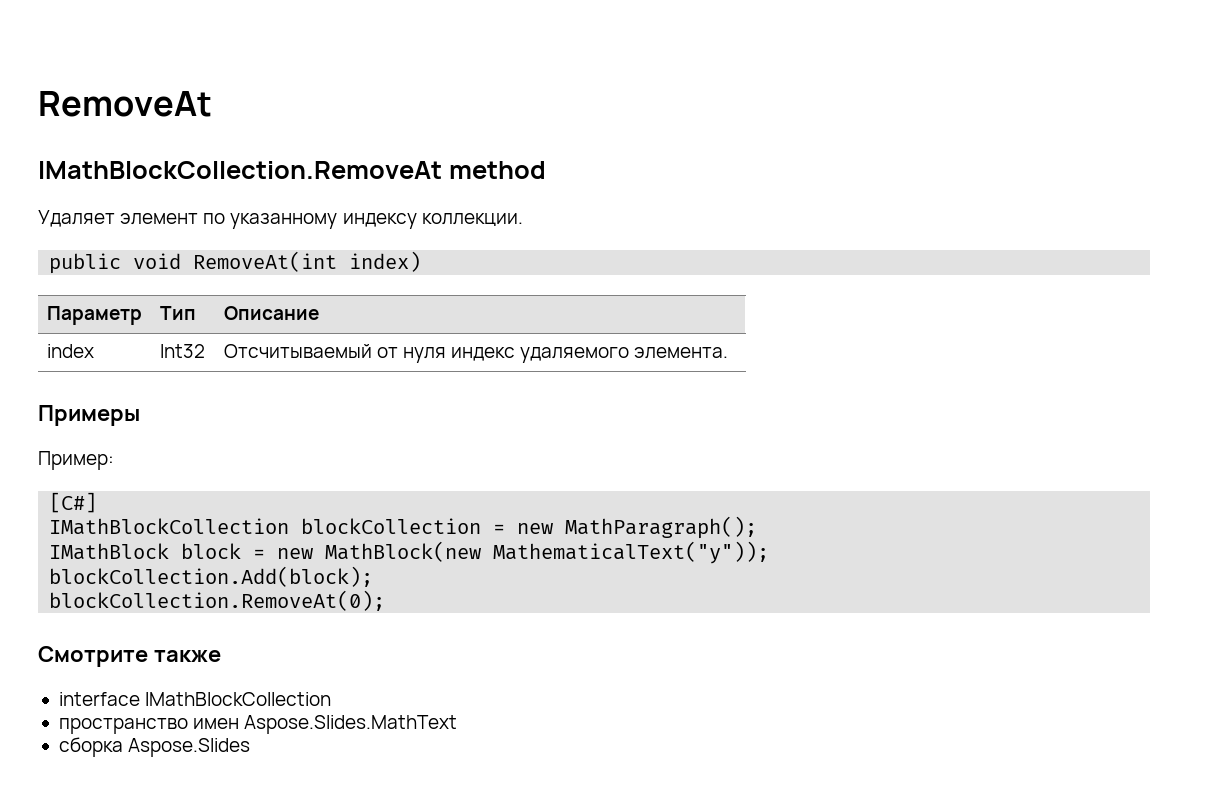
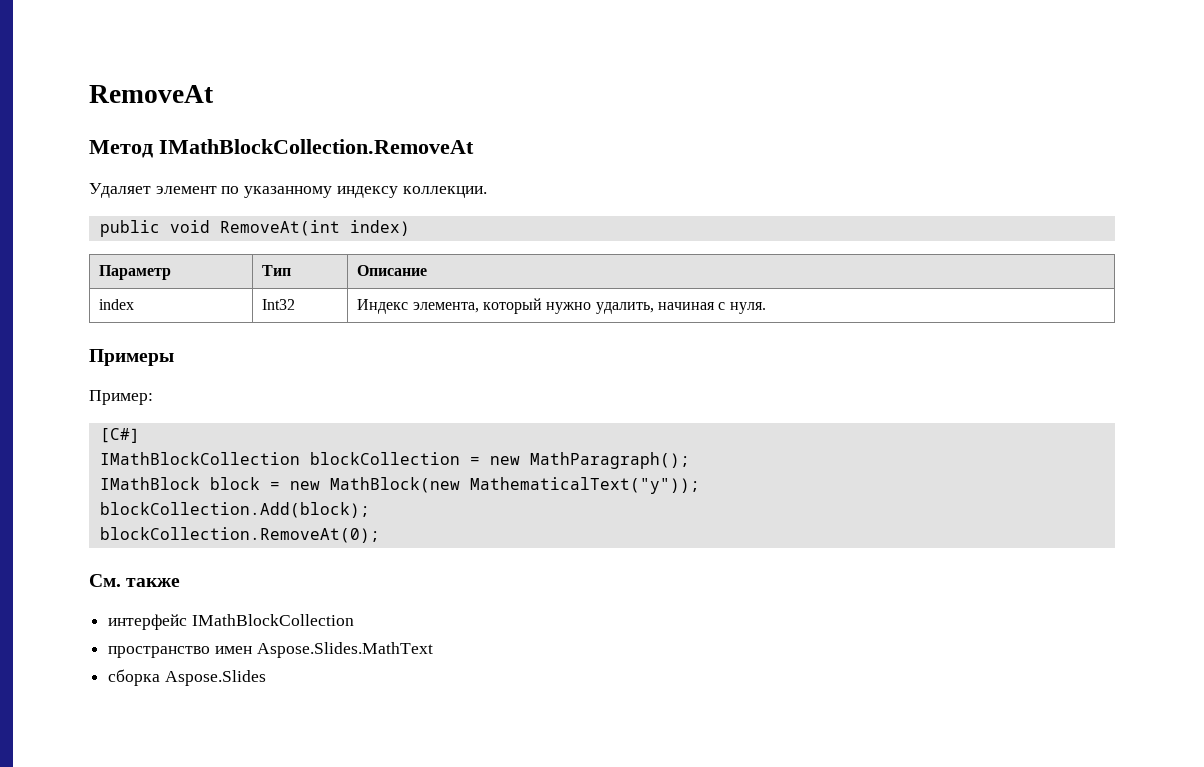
- IMathBlockCollection.RemoveAt method
+ Метод IMathBlockCollection.RemoveAt
- index | Int32 | Отсчитываемый от нуля индекс удаляемого элемента.
+ index | Int32 | Индекс элемента, который нужно удалить, начиная с нуля.
- Смотрите также
+ См. также
- interface IMathBlockCollection
+ интерфейс IMathBlockCollection

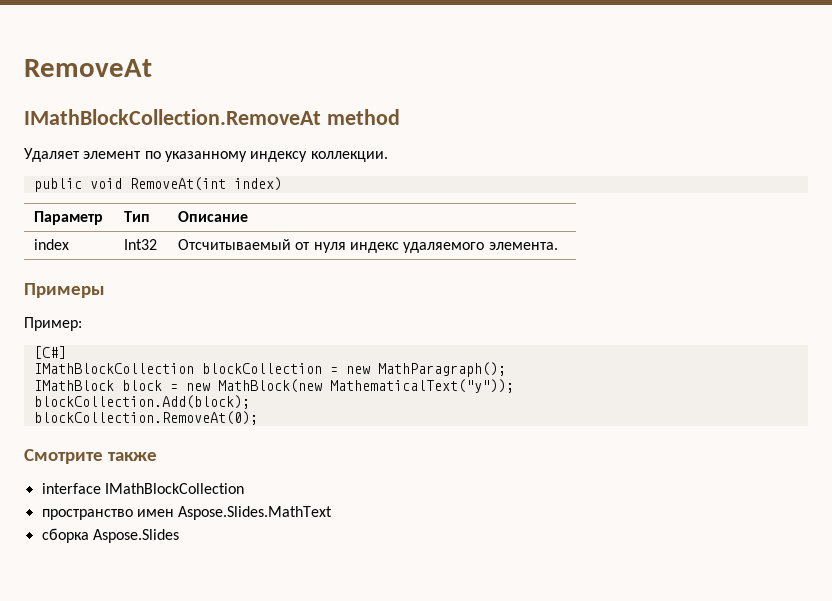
- Метод IMathBlockCollection.RemoveAt
+ IMathBlockCollection.RemoveAt method
- index | Int32 | Индекс элемента, который нужно удалить, начиная с нуля.
+ index | Int32 | Отсчитываемый от нуля индекс удаляемого элемента.
- См. также
+ Смотрите также
- интерфейс IMathBlockCollection
+ interface IMathBlockCollection

